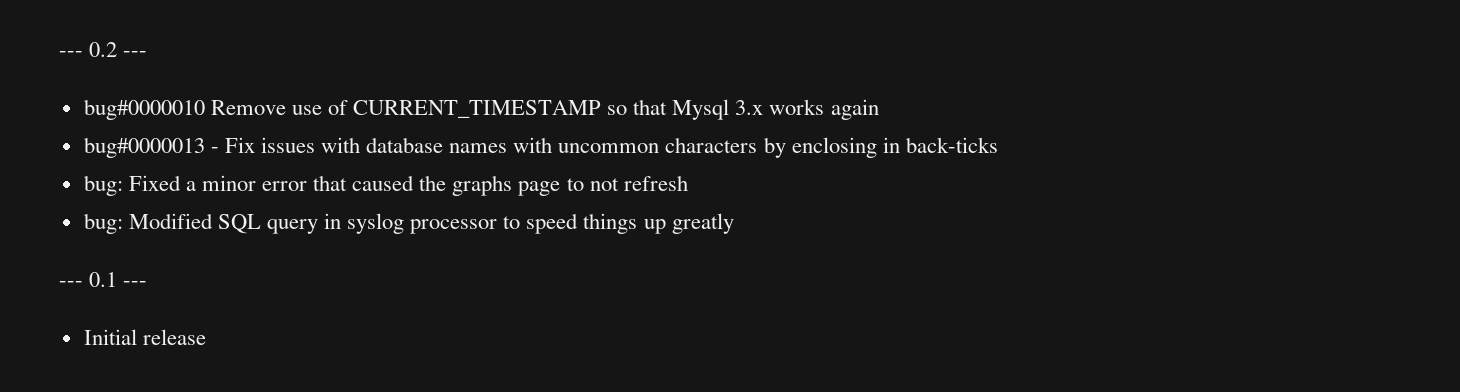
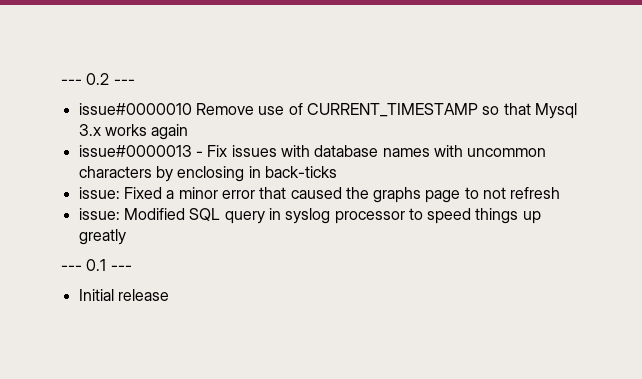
- bug#0000010 Remove use of CURRENT_TIMESTAMP so that Mysql 3.x works again
+ issue#0000010 Remove use of CURRENT_TIMESTAMP so that Mysql 3.x works again
- bug#0000013 - Fix issues with database names with uncommon characters by enclosing in back-ticks
+ issue#0000013 - Fix issues with database names with uncommon characters by enclosing in back-ticks
- bug: Fixed a minor error that caused the graphs page to not refresh
+ issue: Fixed a minor error that caused the graphs page to not refresh
- bug: Modified SQL query in syslog processor to speed things up greatly
+ issue: Modified SQL query in syslog processor to speed things up greatly

